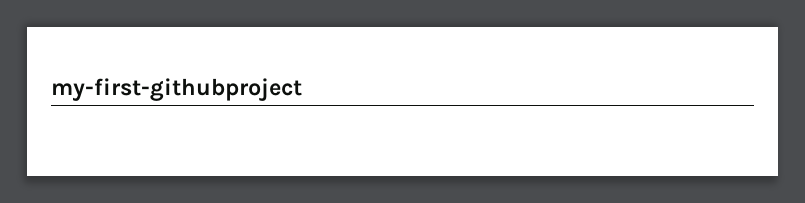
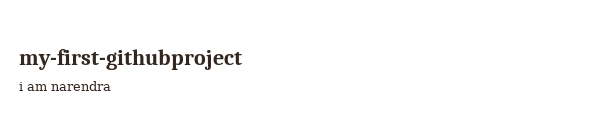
+ i am narendra

